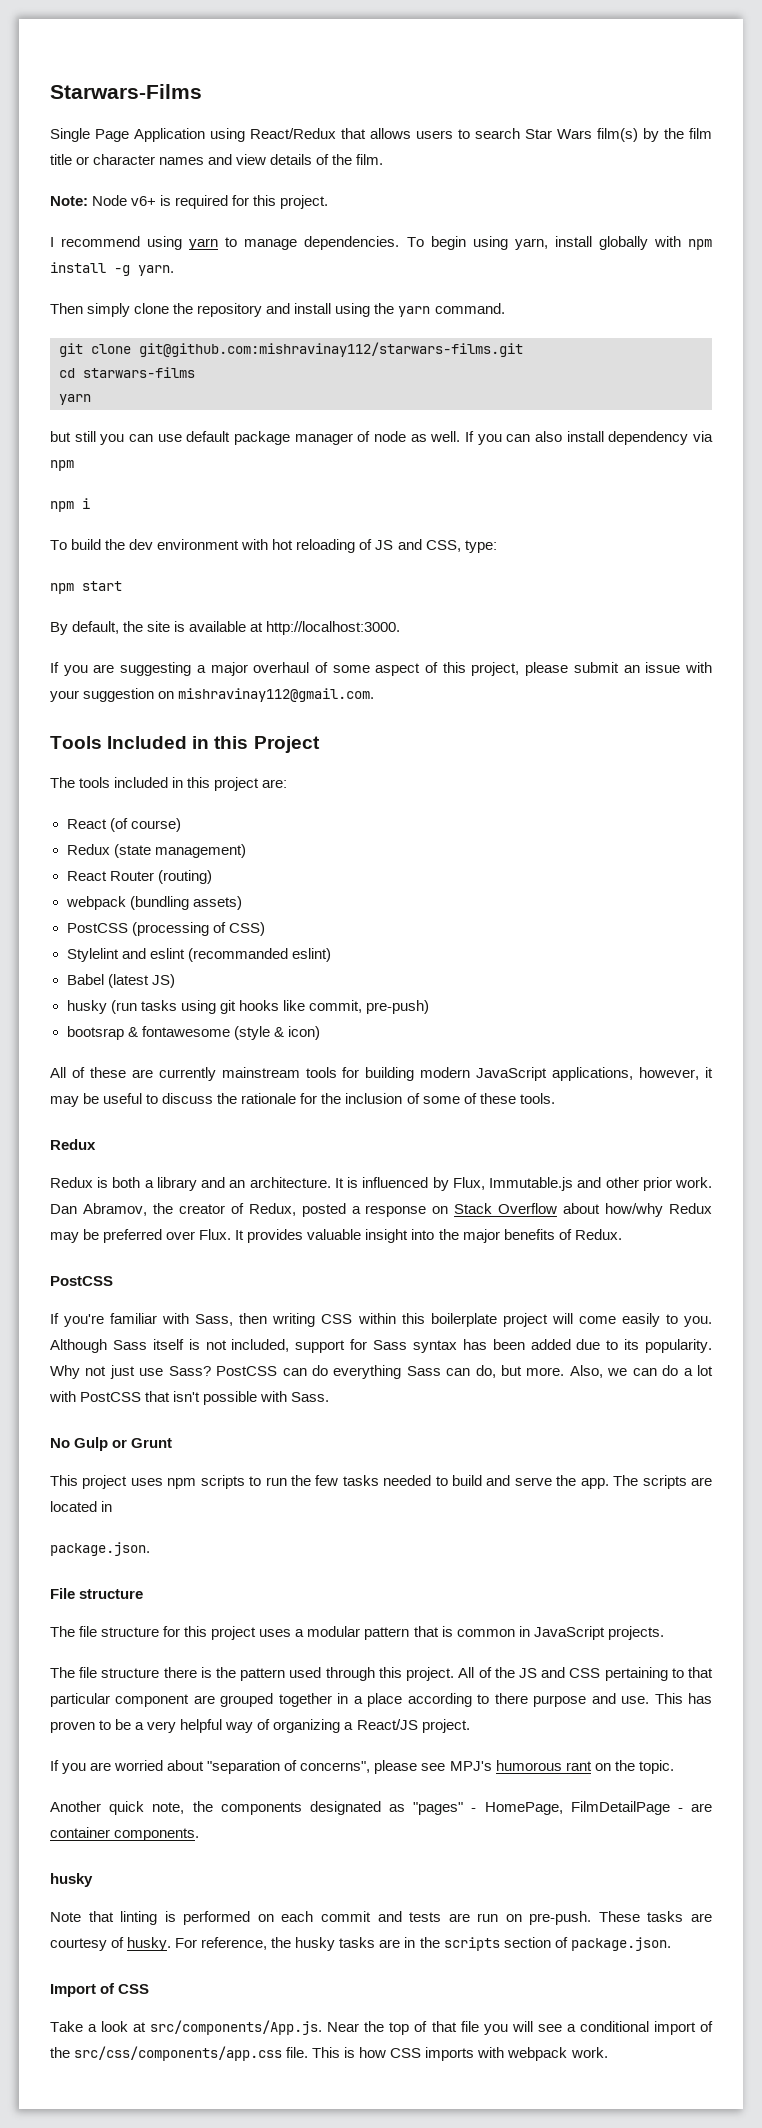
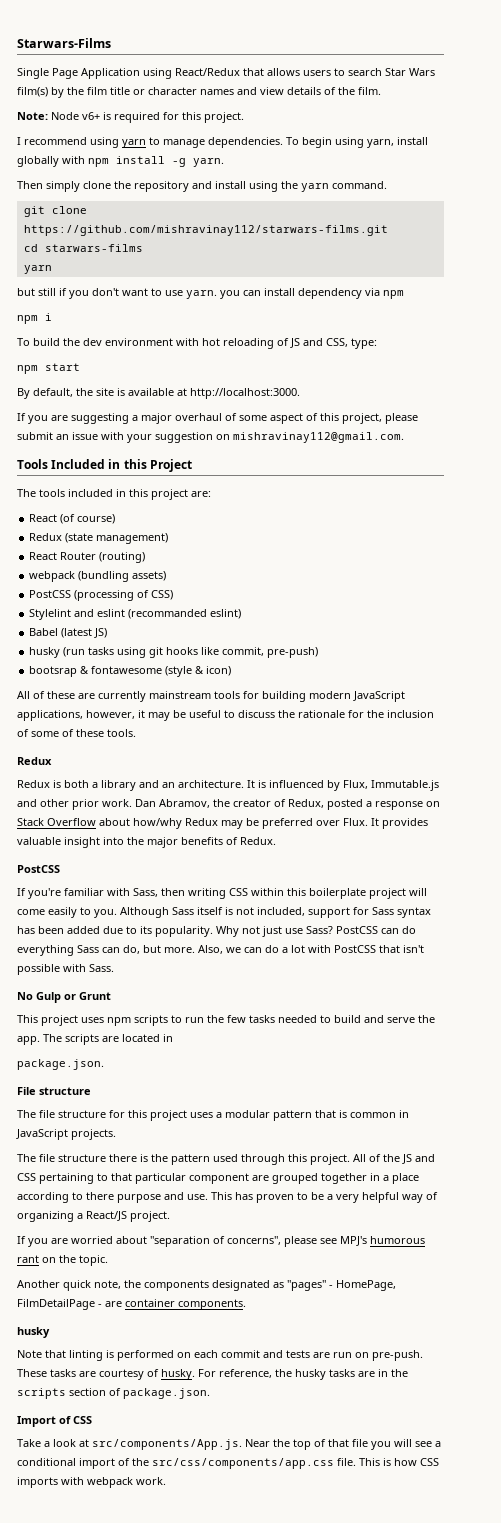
- git clone git@github.com:mishravinay112/starwars-films.git
+ git clone https://github.com/mishravinay112/starwars-films.git
- but still you can use default package manager of node as well. If you can also install dependency via npm
+ but still if you don't want to use yarn. you can install dependency via npm

